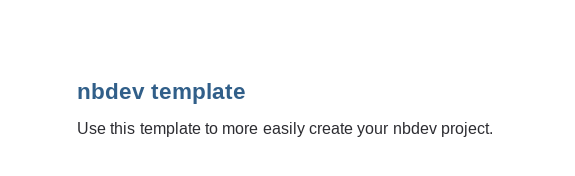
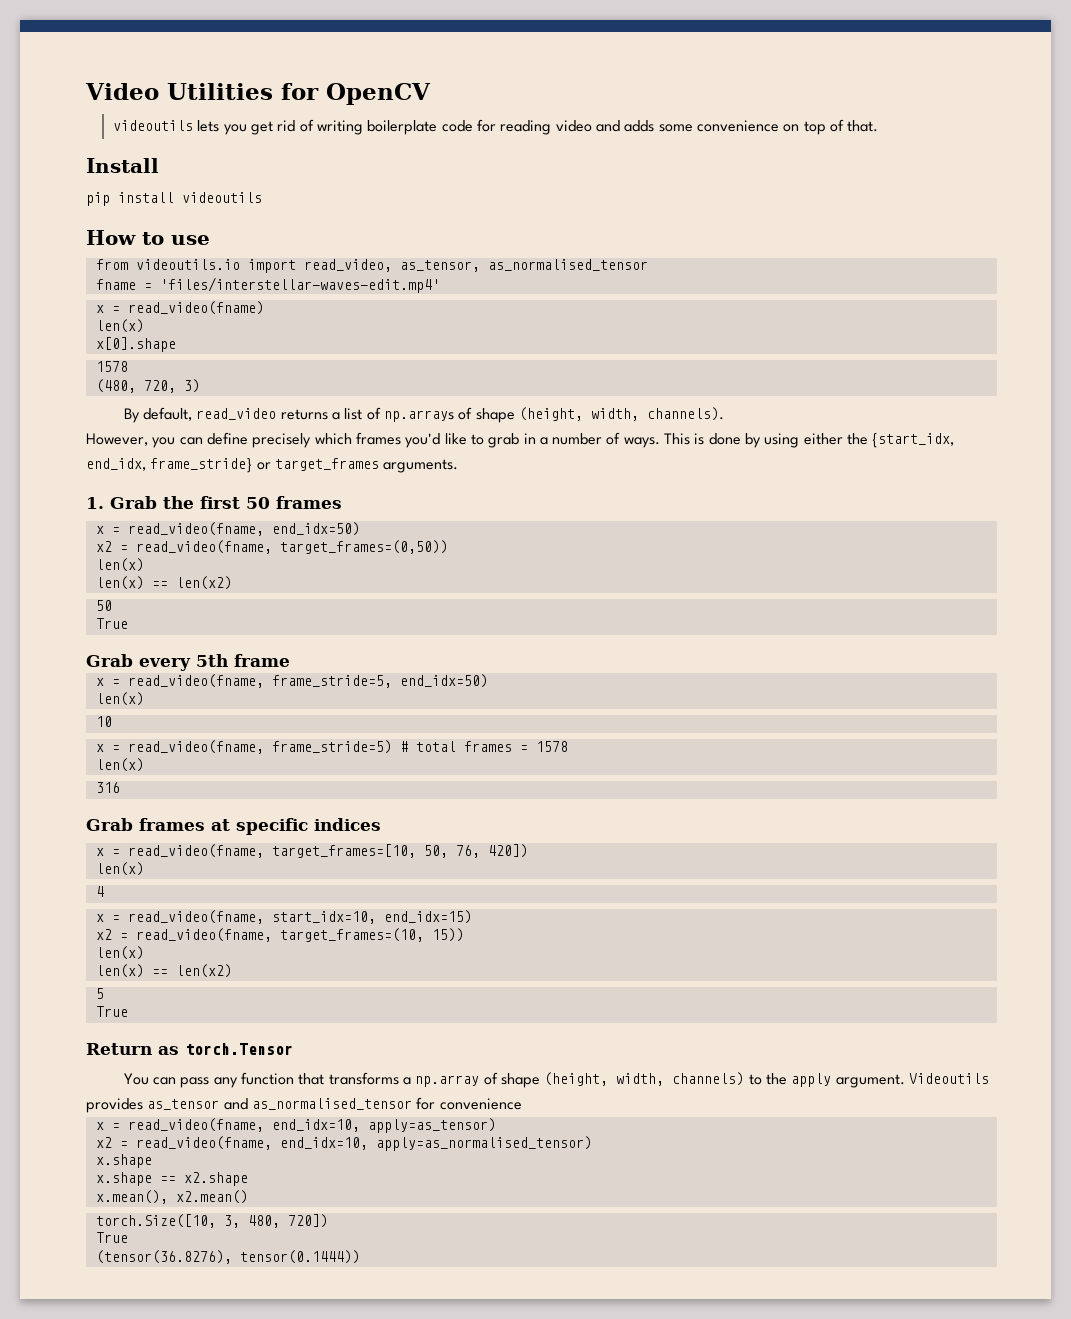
- nbdev template
- Use this template to more easily create your nbdev project.
+ Video Utilities for OpenCV
+ videoutils lets you get rid of writing boilerplate code for reading video and adds some convenience on top of that.
+ Install
+ pip install videoutils
+ How to use
+ from videoutils.io import read_video, as_tensor, as_normalised_tensor
+ fname = 'files/interstellar-waves-edit.mp4'
+ x = read_video(fname)
+ len(x)
+ x[0].shape
+ 1578
+ (480, 720, 3)
+ By default, read_video returns a list of np.arrays of shape (height, width, channels).
+ However, you can define precisely which frames you'd like to grab in a number of ways. This is done by using either the {start_idx, end_idx, frame_stride} or target_frames arguments.
+ 1. Grab the first 50 frames
+ x = read_video(fname, end_idx=50)
+ x2 = read_video(fname, target_frames=(0,50))
+ len(x)
+ len(x) == len(x2)
+ 50
+ True
+ Grab every 5th frame
+ x = read_video(fname, frame_stride=5, end_idx=50)
+ len(x)
+ 10
+ x = read_video(fname, frame_stride=5) # total frames = 1578
+ len(x)
+ 316
+ Grab frames at specific indices
+ x = read_video(fname, target_frames=[10, 50, 76, 420])
+ len(x)
+ 4
+ x = read_video(fname, start_idx=10, end_idx=15)
+ x2 = read_video(fname, target_frames=(10, 15))
+ len(x)
+ len(x) == len(x2)
+ 5
+ True
+ Return as torch.Tensor
+ You can pass any function that transforms a np.array of shape (height, width, channels) to the apply argument. Videoutils provides as_tensor and as_normalised_tensor for convenience
+ x = read_video(fname, end_idx=10, apply=as_tensor)
+ x2 = read_video(fname, end_idx=10, apply=as_normalised_tensor)
+ x.shape
+ x.shape == x2.shape
+ x.mean(), x2.mean()
+ torch.Size([10, 3, 480, 720])
+ True
+ (tensor(36.8276), tensor(0.1444))

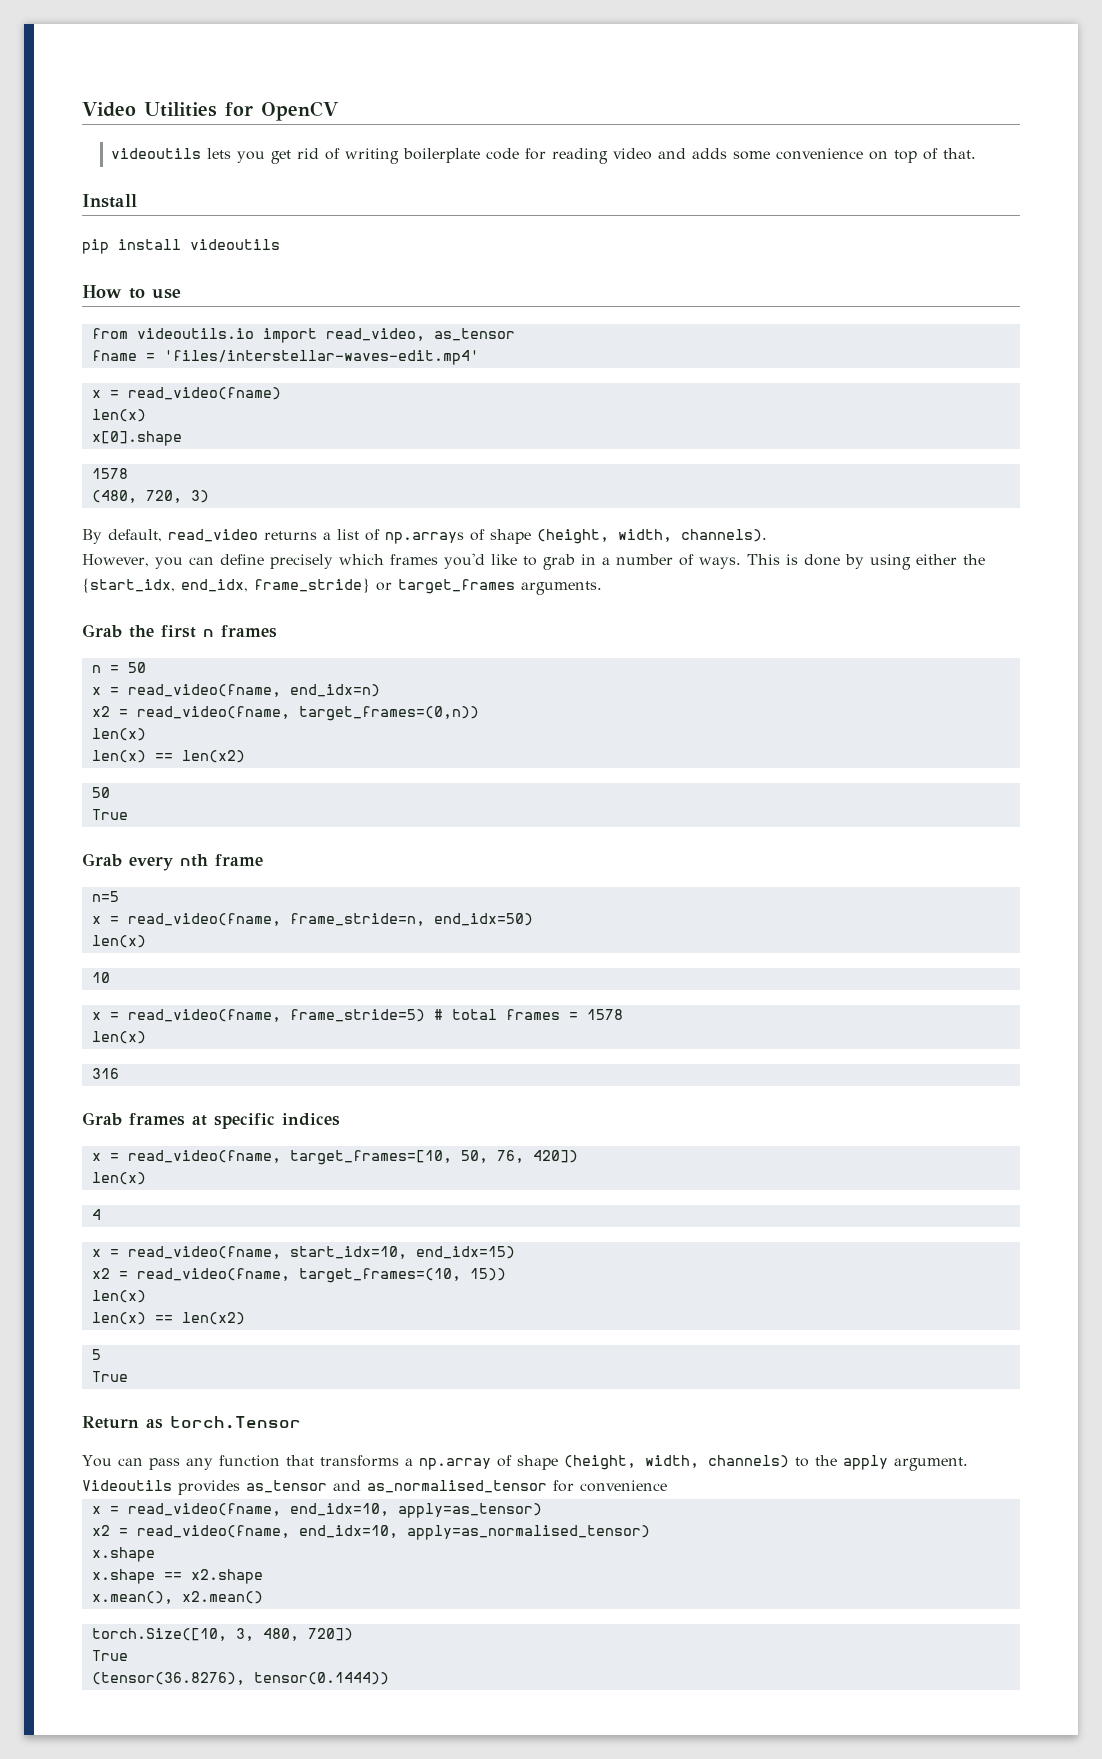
- from videoutils.io import read_video, as_tensor, as_normalised_tensor
+ from videoutils.io import read_video, as_tensor
- 1. Grab the first 50 frames
- x = read_video(fname, end_idx=50)
- x2 = read_video(fname, target_frames=(0,50))
+ Grab the first n frames
+ n = 50
+ x = read_video(fname, end_idx=n)
+ x2 = read_video(fname, target_frames=(0,n))
- Grab every 5th frame
+ Grab every nth frame
- x = read_video(fname, frame_stride=5, end_idx=50)
+ n=5
+ x = read_video(fname, frame_stride=n, end_idx=50)

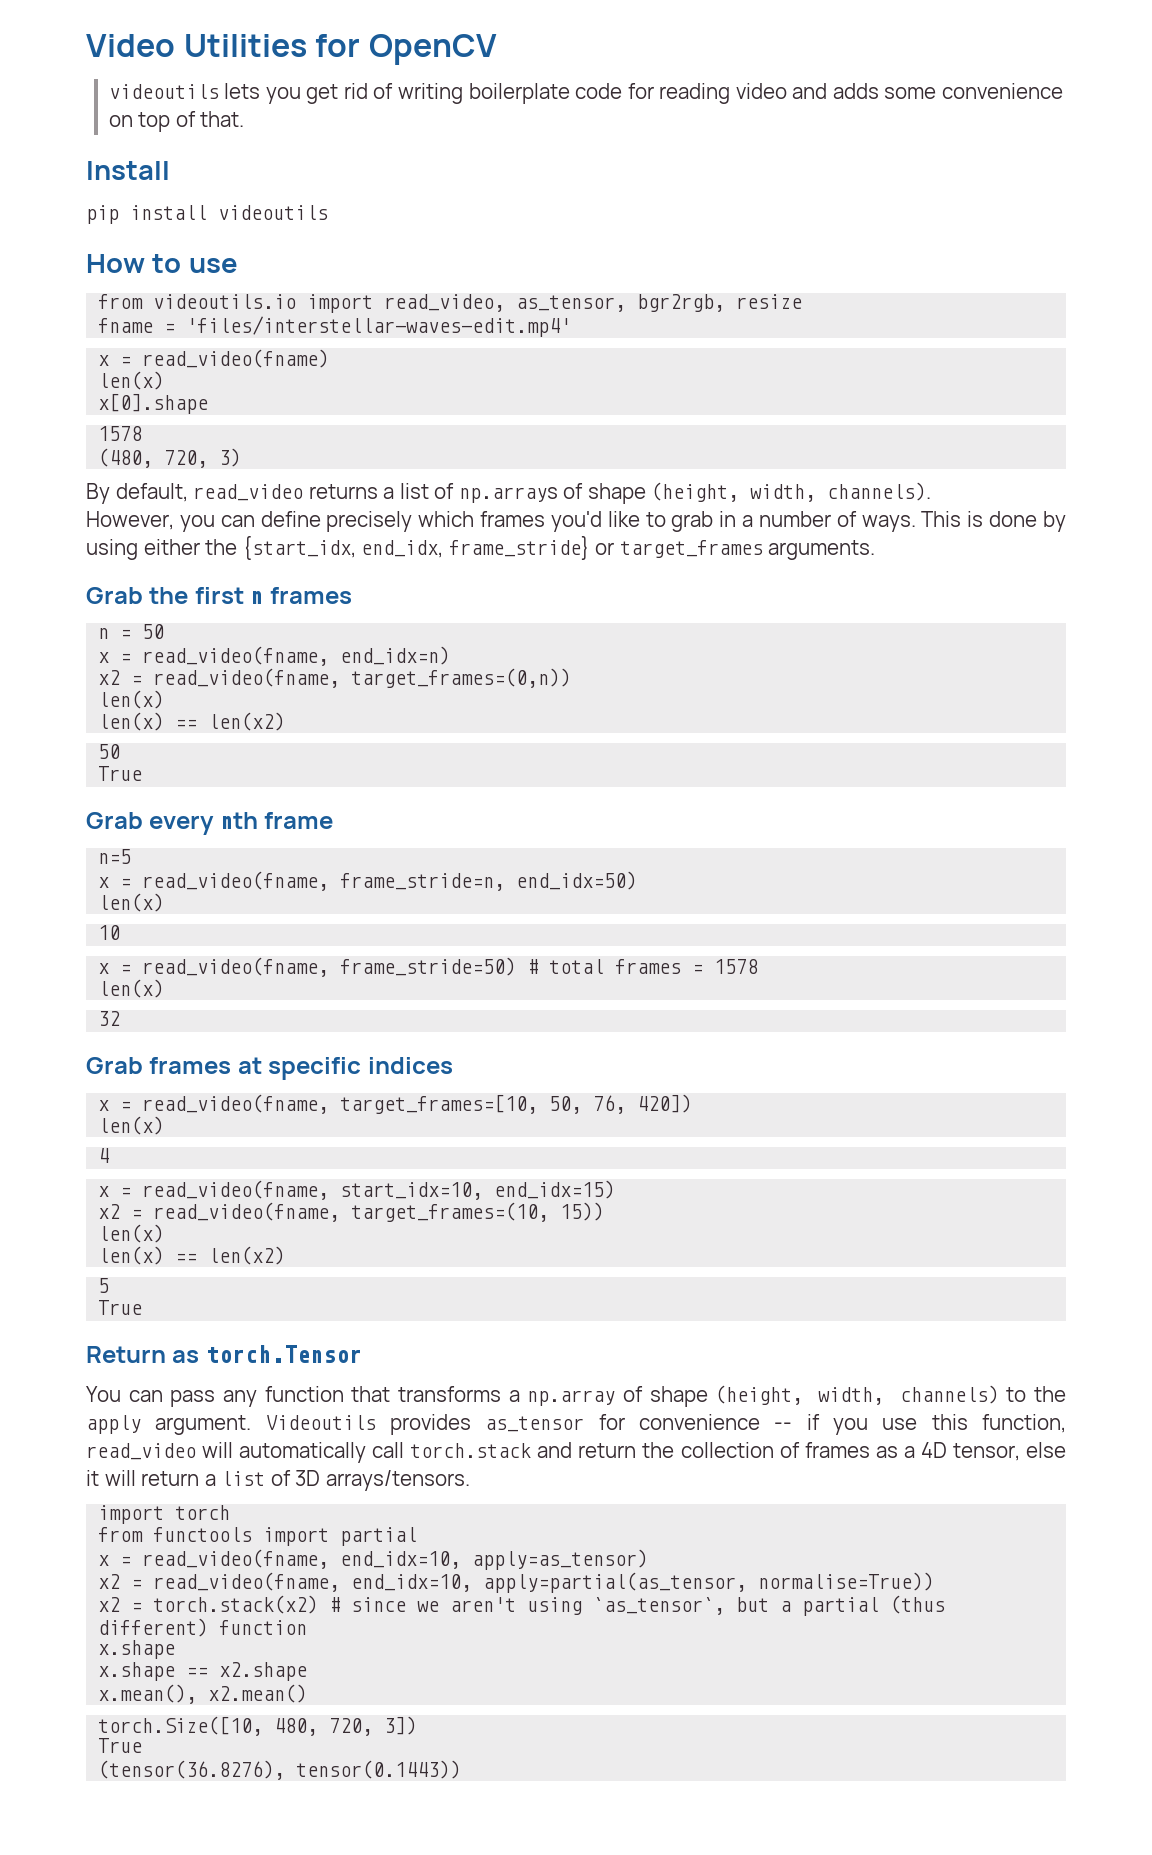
- from videoutils.io import read_video, as_tensor
+ from videoutils.io import read_video, as_tensor, bgr2rgb, resize
- x = read_video(fname, frame_stride=5) # total frames = 1578
+ x = read_video(fname, frame_stride=50) # total frames = 1578
- 316
+ 32
- Videoutils provides as_tensor and as_normalised_tensor for convenience
+ Videoutils provides as_tensor for convenience -- if you use this function, read_video will automatically call torch.stack and return the collection of frames as a 4D tensor, else it will return a list of 3D arrays/tensors.
+ import torch
+ from functools import partial
- x2 = read_video(fname, end_idx=10, apply=as_normalised_tensor)
+ x2 = read_video(fname, end_idx=10, apply=partial(as_tensor, normalise=True))
+ x2 = torch.stack(x2) # since we aren't using `as_tensor`, but a partial (thus different) function
- torch.Size([10, 3, 480, 720])
+ torch.Size([10, 480, 720, 3])
- (tensor(36.8276), tensor(0.1444))
+ (tensor(36.8276), tensor(0.1443))

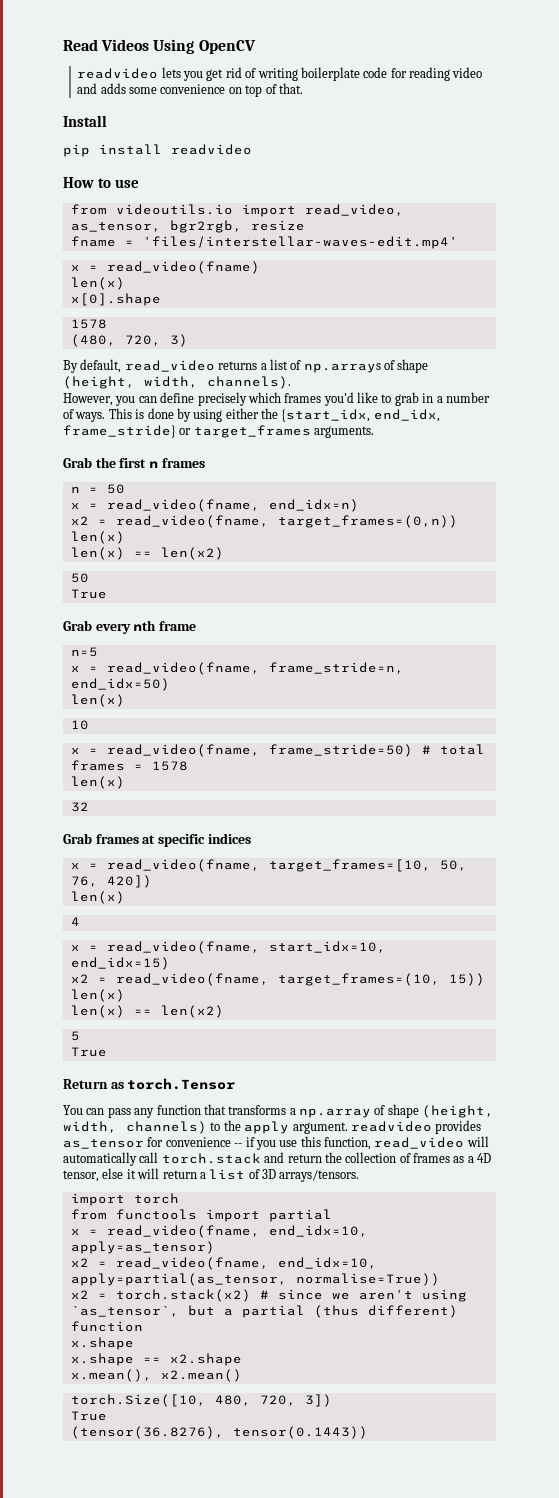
- Video Utilities for OpenCV
+ Read Videos Using OpenCV
- videoutils lets you get rid of writing boilerplate code for reading video and adds some convenience on top of that.
+ readvideo lets you get rid of writing boilerplate code for reading video and adds some convenience on top of that.
- pip install videoutils
+ pip install readvideo
- You can pass any function that transforms a np.array of shape (height, width, channels) to the apply argument. Videoutils provides as_tensor for convenience -- if you use this function, read_video will automatically call torch.stack and return the collection of frames as a 4D tensor, else it will return a list of 3D arrays/tensors.
+ You can pass any function that transforms a np.array of shape (height, width, channels) to the apply argument. readvideo provides as_tensor for convenience -- if you use this function, read_video will automatically call torch.stack and return the collection of frames as a 4D tensor, else it will return a list of 3D arrays/tensors.

